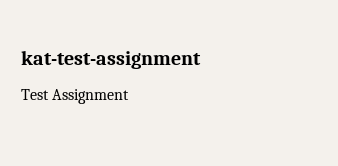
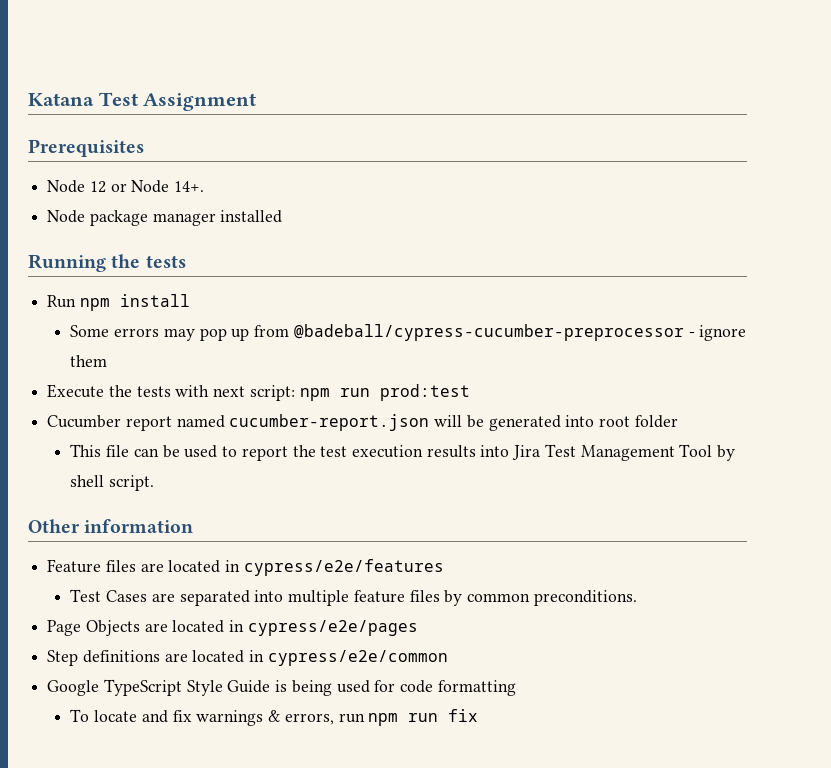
- kat-test-assignment
- Test Assignment
+ Katana Test Assignment
+ Prerequisites
+ Node 12 or Node 14+.
+ Node package manager installed
+ Running the tests
+ Run npm install
+ Some errors may pop up from @badeball/cypress-cucumber-preprocessor - ignore them
+ Execute the tests with next script: npm run prod:test
+ Cucumber report named cucumber-report.json will be generated into root folder
+ This file can be used to report the test execution results into Jira Test Management Tool by shell script.
+ Other information
+ Feature files are located in cypress/e2e/features
+ Test Cases are separated into multiple feature files by common preconditions.
+ Page Objects are located in cypress/e2e/pages
+ Step definitions are located in cypress/e2e/common
+ Google TypeScript Style Guide is being used for code formatting
+ To locate and fix warnings & errors, run npm run fix

